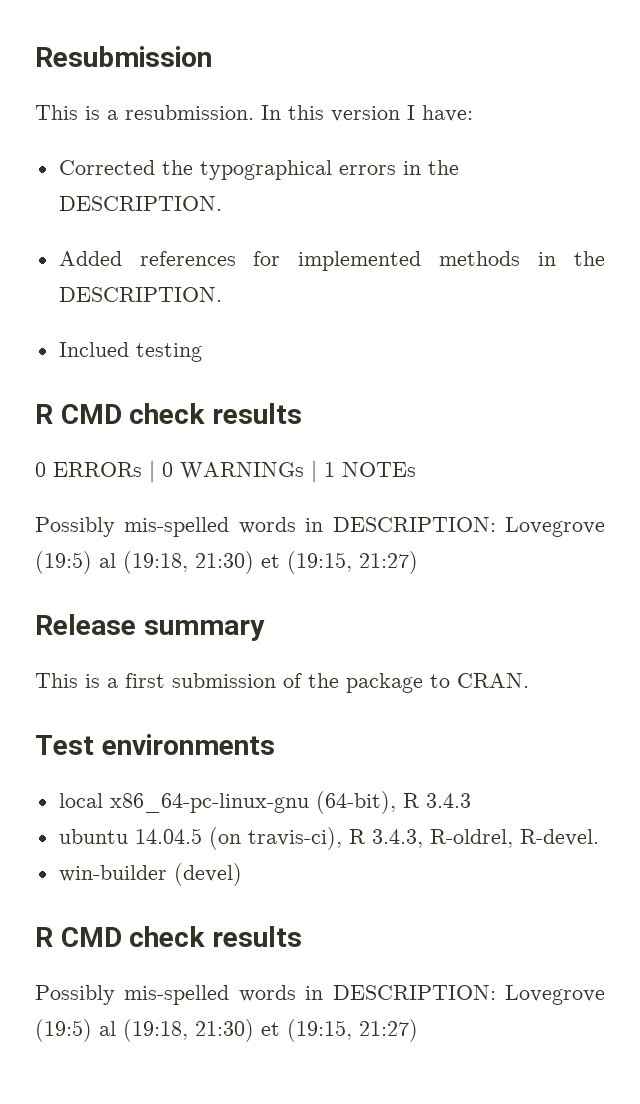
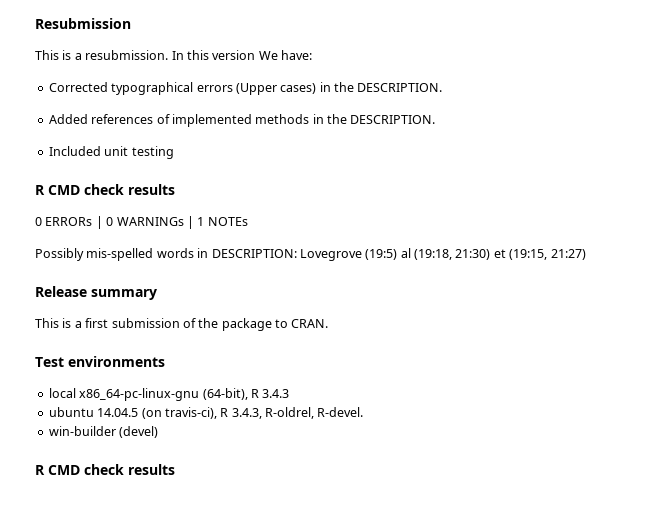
- In this version I have:
+ In this version We have:
- Corrected the typographical errors in the DESCRIPTION.
+ Corrected typographical errors (Upper cases) in the DESCRIPTION.
- Added references for implemented methods in the DESCRIPTION.
+ Added references of implemented methods in the DESCRIPTION.
- Inclued testing
+ Included unit testing
  win-builder (devel)
  R CMD check results
- Possibly mis-spelled words in DESCRIPTION: Lovegrove (19:5) al (19:18, 21:30) et (19:15, 21:27)

